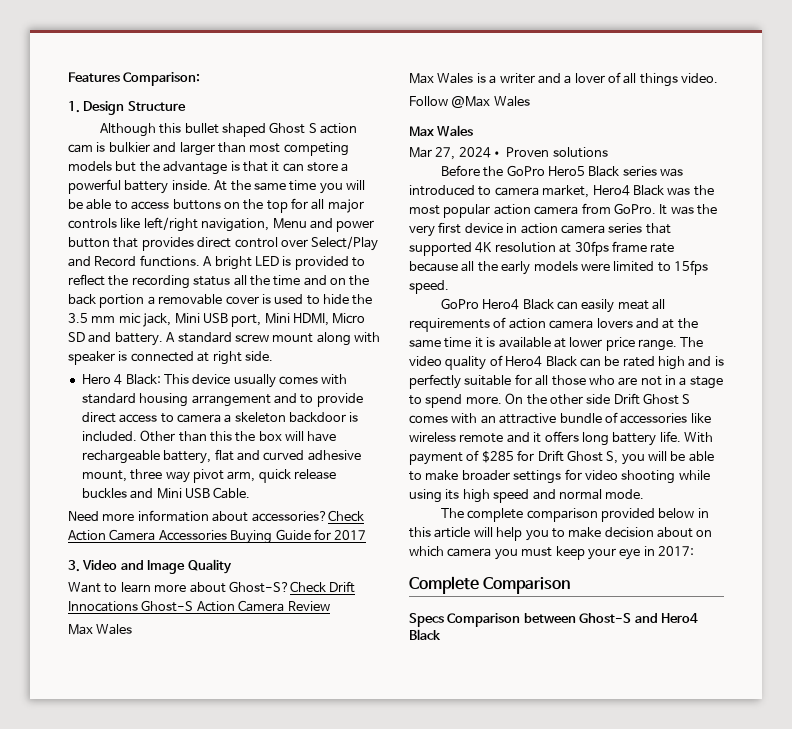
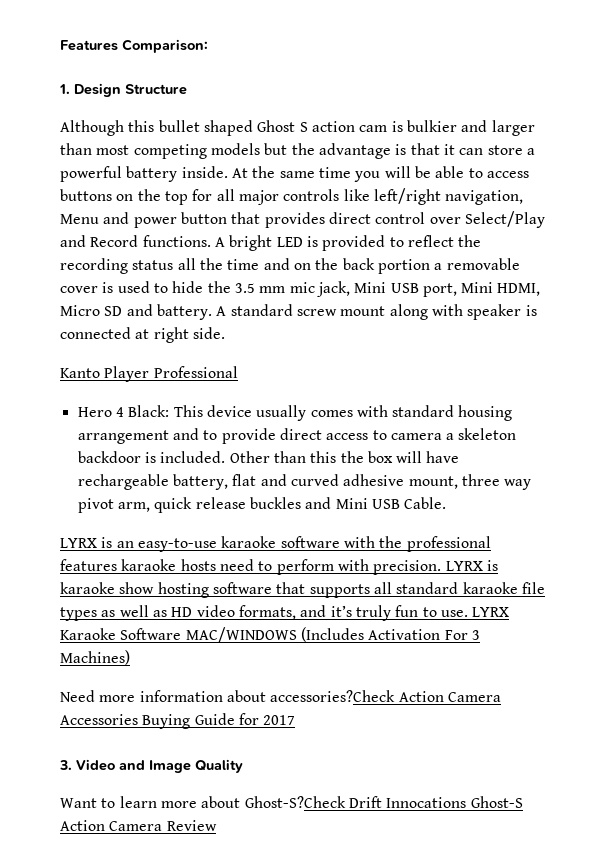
+ Kanto Player Professional
+ LYRX is an easy-to-use karaoke software with the professional features karaoke hosts need to perform with precision. LYRX is karaoke show hosting software that supports all standard karaoke file types as well as HD video formats, and it’s truly fun to use. LYRX Karaoke Software MAC/WINDOWS (Includes Activation For 3 Machines)
  Want to learn more about Ghost-S?Check Drift Innocations Ghost-S Action Camera Review
- Max Wales
- Max Wales is a writer and a lover of all things video.
- Follow @Max Wales
- Max Wales
- Mar 27, 2024• Proven solutions
- Before the GoPro Hero5 Black series was introduced to camera market, Hero4 Black was the most popular action camera from GoPro. It was the very first device in action camera series that supported 4K resolution at 30fps frame rate because all the early models were limited to 15fps speed.
- GoPro Hero4 Black can easily meat all requirements of action camera lovers and at the same time it is available at lower price range. The video quality of Hero4 Black can be rated high and is perfectly suitable for all those who are not in a stage to spend more. On the other side Drift Ghost S comes with an attractive bundle of accessories like wireless remote and it offers long battery life. With payment of $285 for Drift Ghost S, you will be able to make broader settings for video shooting while using its high speed and normal mode.
- The complete comparison provided below in this article will help you to make decision about on which camera you must keep your eye in 2017:
- Complete Comparison
- Specs Comparison between Ghost-S and Hero4 Black

